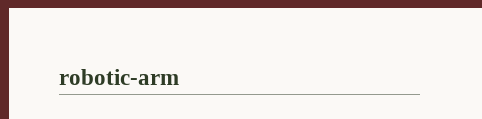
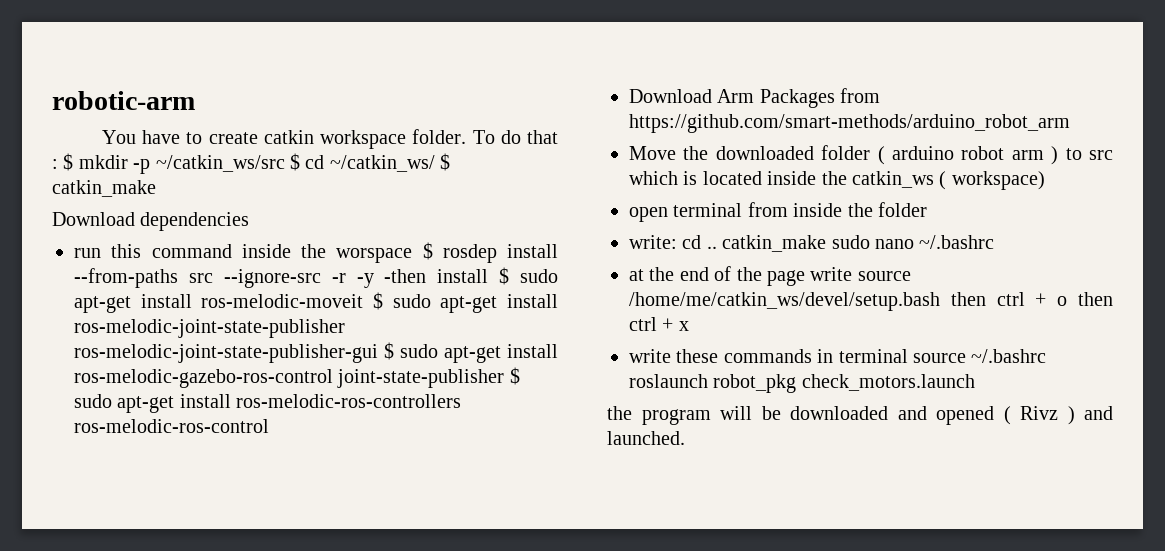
+ You have to create catkin workspace folder. To do that : $ mkdir -p ~/catkin_ws/src $ cd ~/catkin_ws/ $ catkin_make
+ Download dependencies
+ run this command inside the worspace $ rosdep install --from-paths src --ignore-src -r -y -then install $ sudo apt-get install ros-melodic-moveit $ sudo apt-get install ros-melodic-joint-state-publisher ros-melodic-joint-state-publisher-gui $ sudo apt-get install ros-melodic-gazebo-ros-control joint-state-publisher $ sudo apt-get install ros-melodic-ros-controllers ros-melodic-ros-control
+ Download Arm Packages from https://github.com/smart-methods/arduino_robot_arm
+ Move the downloaded folder ( arduino robot arm ) to src which is located inside the catkin_ws ( workspace)
+ open terminal from inside the folder
+ write: cd .. catkin_make sudo nano ~/.bashrc
+ at the end of the page write source /home/me/catkin_ws/devel/setup.bash then ctrl + o then ctrl + x
+ write these commands in terminal source ~/.bashrc roslaunch robot_pkg check_motors.launch
+ the program will be downloaded and opened ( Rivz ) and launched.

